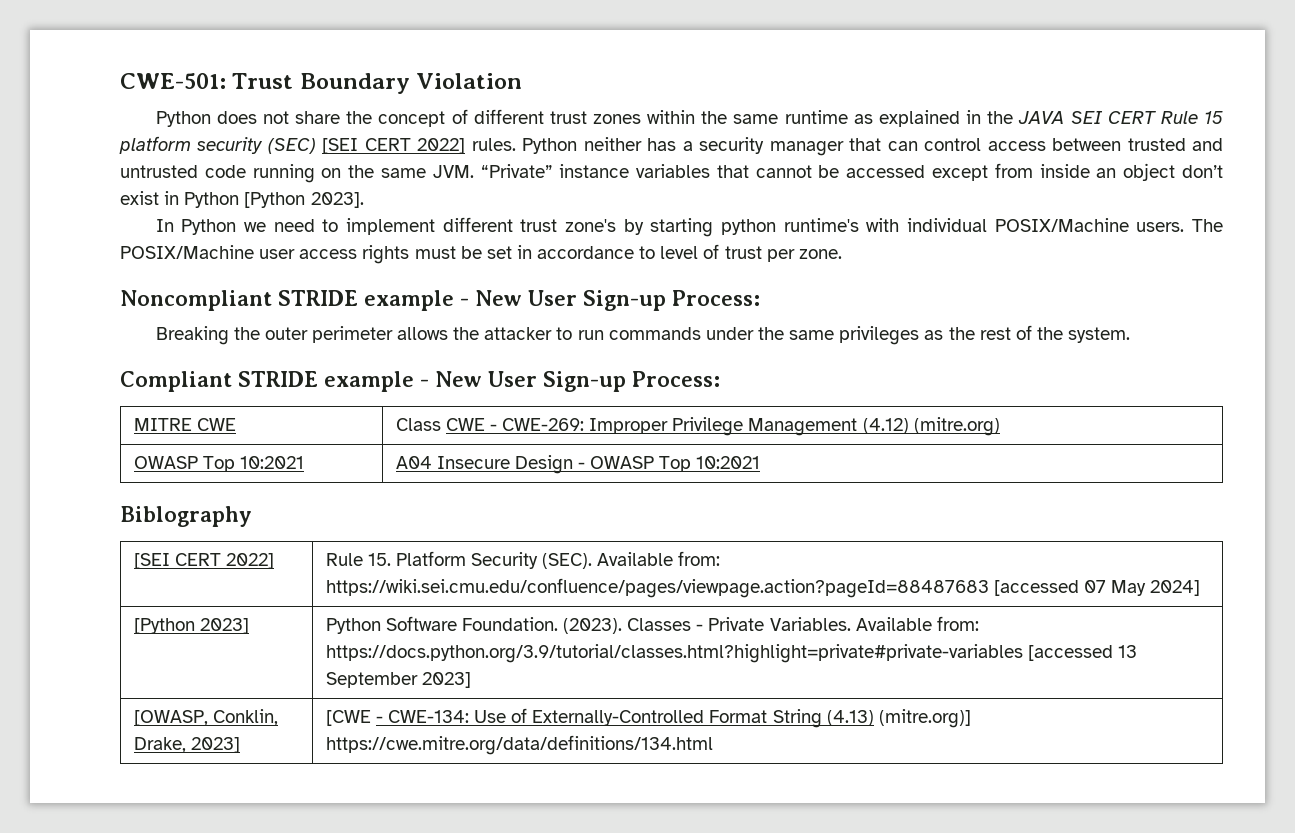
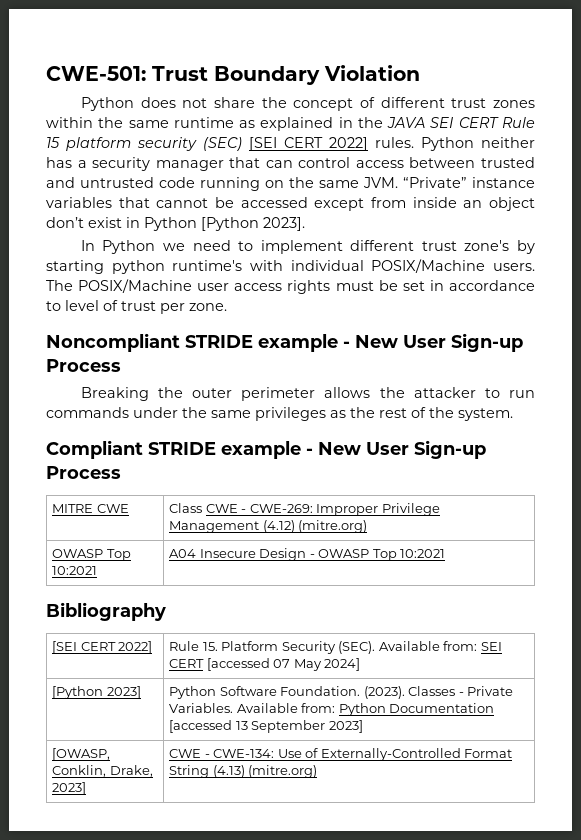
- Noncompliant STRIDE example - New User Sign-up Process:
+ Noncompliant STRIDE example - New User Sign-up Process
- Compliant STRIDE example - New User Sign-up Process:
+ Compliant STRIDE example - New User Sign-up Process
- Biblography
+ Bibliography
- [SEI CERT 2022] | Rule 15. Platform Security (SEC). Available from: https://wiki.sei.cmu.edu/confluence/pages/viewpage.action?pageId=88487683 [accessed 07 May 2024]
+ [SEI CERT 2022] | Rule 15. Platform Security (SEC). Available from: SEI CERT [accessed 07 May 2024]
- [Python 2023] | Python Software Foundation. (2023). Classes - Private Variables. Available from: https://docs.python.org/3.9/tutorial/classes.html?highlight=private#private-variables [accessed 13 September 2023]
+ [Python 2023] | Python Software Foundation. (2023). Classes - Private Variables. Available from: Python Documentation [accessed 13 September 2023]
- [OWASP, Conklin, Drake, 2023] | [CWE - CWE-134: Use of Externally-Controlled Format String (4.13) (mitre.org)] https://cwe.mitre.org/data/definitions/134.html
+ [OWASP, Conklin, Drake, 2023] | CWE - CWE-134: Use of Externally-Controlled Format String (4.13) (mitre.org)

